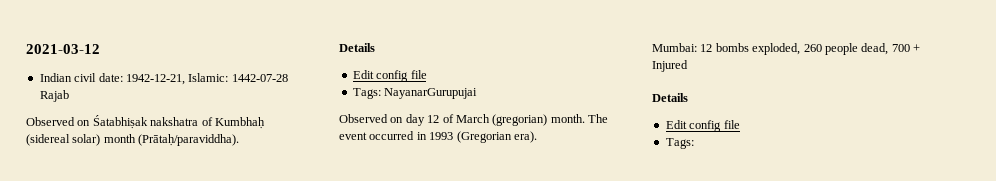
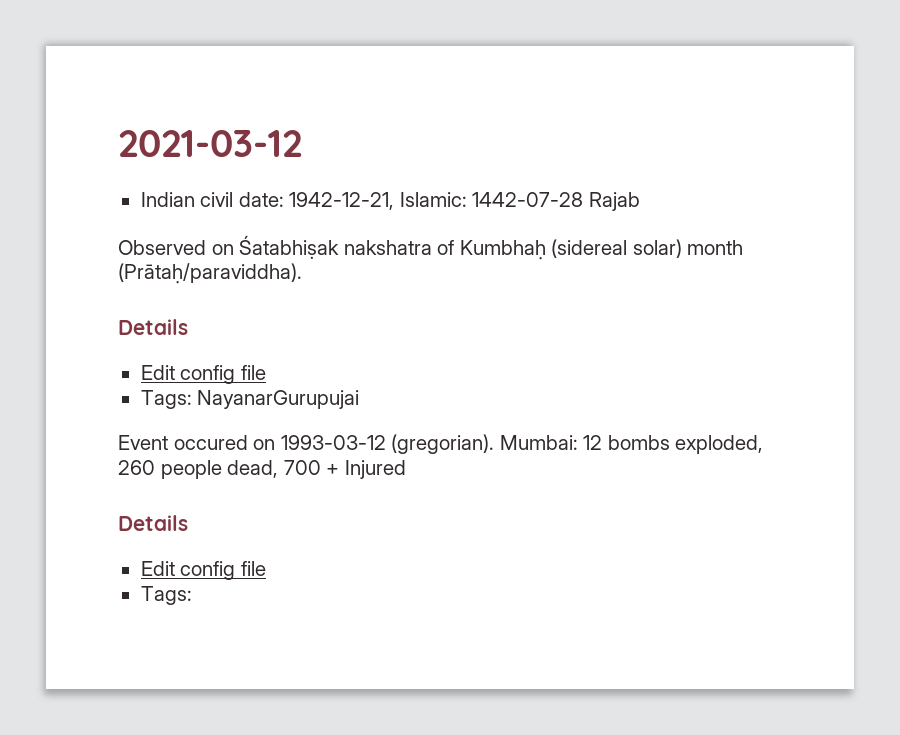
- Observed on day 12 of March (gregorian) month. The event occurred in 1993 (Gregorian era).
- Mumbai: 12 bombs exploded, 260 people dead, 700 + Injured
+ Event occured on 1993-03-12 (gregorian). Mumbai: 12 bombs exploded, 260 people dead, 700 + Injured

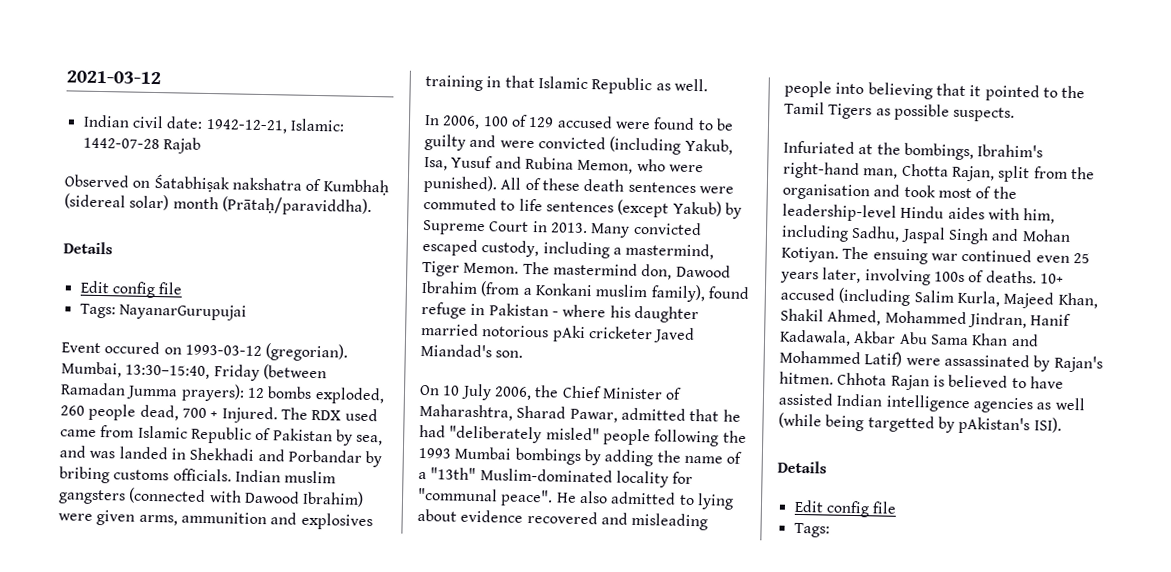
- Mumbai: 12 bombs exploded, 260 people dead, 700 + Injured
+ Mumbai, 13:30–15:40, Friday (between Ramadan Jumma prayers): 12 bombs exploded, 260 people dead, 700 + Injured. The RDX used came from Islamic Republic of Pakistan by sea, and was landed in Shekhadi and Porbandar by bribing customs officials. Indian muslim gangsters (connected with Dawood Ibrahim) were given arms, ammunition and explosives training in that Islamic Republic as well.
+ In 2006, 100 of 129 accused were found to be guilty and were convicted (including Yakub, Isa, Yusuf and Rubina Memon, who were punished). All of these death sentences were commuted to life sentences (except Yakub) by Supreme Court in 2013. Many convicted escaped custody, including a mastermind, Tiger Memon. The mastermind don, Dawood Ibrahim (from a Konkani muslim family), found refuge in Pakistan - where his daughter married notorious pAki cricketer Javed Miandad's son.
+ On 10 July 2006, the Chief Minister of Maharashtra, Sharad Pawar, admitted that he had "deliberately misled" people following the 1993 Mumbai bombings by adding the name of a "13th" Muslim-dominated locality for "communal peace". He also admitted to lying about evidence recovered and misleading people into believing that it pointed to the Tamil Tigers as possible suspects.
+ Infuriated at the bombings, Ibrahim's right-hand man, Chotta Rajan, split from the organisation and took most of the leadership-level Hindu aides with him, including Sadhu, Jaspal Singh and Mohan Kotiyan. The ensuing war continued even 25 years later, involving 100s of deaths. 10+ accused (including Salim Kurla, Majeed Khan, Shakil Ahmed, Mohammed Jindran, Hanif Kadawala, Akbar Abu Sama Khan and Mohammed Latif) were assassinated by Rajan's hitmen. Chhota Rajan is believed to have assisted Indian intelligence agencies as well (while being targetted by pAkistan's ISI).

